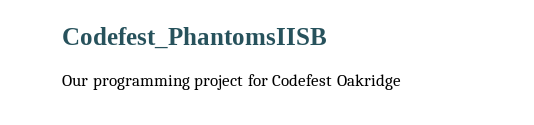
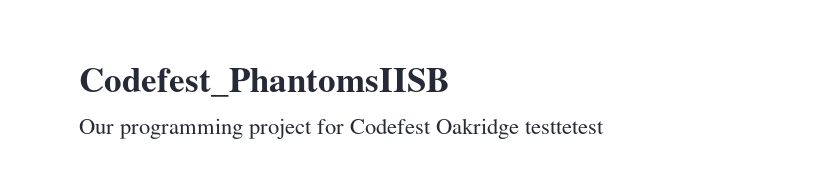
- Our programming project for Codefest Oakridge
+ Our programming project for Codefest Oakridge testtetest

